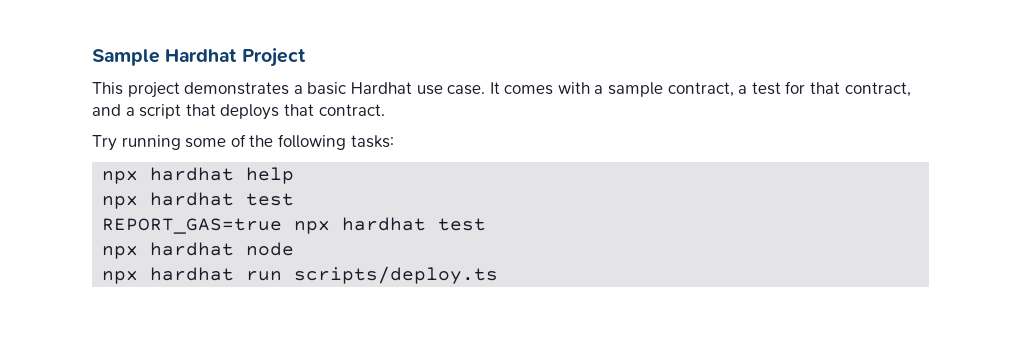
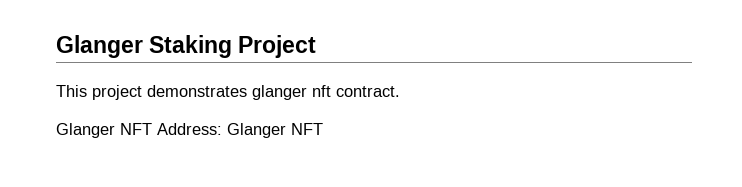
- Sample Hardhat Project
+ Glanger Staking Project
- This project demonstrates a basic Hardhat use case. It comes with a sample contract, a test for that contract, and a script that deploys that contract.
- Try running some of the following tasks:
- npx hardhat help
- npx hardhat test
- REPORT_GAS=true npx hardhat test
- npx hardhat node
- npx hardhat run scripts/deploy.ts
+ This project demonstrates glanger nft contract.
+ Glanger NFT Address: Glanger NFT

